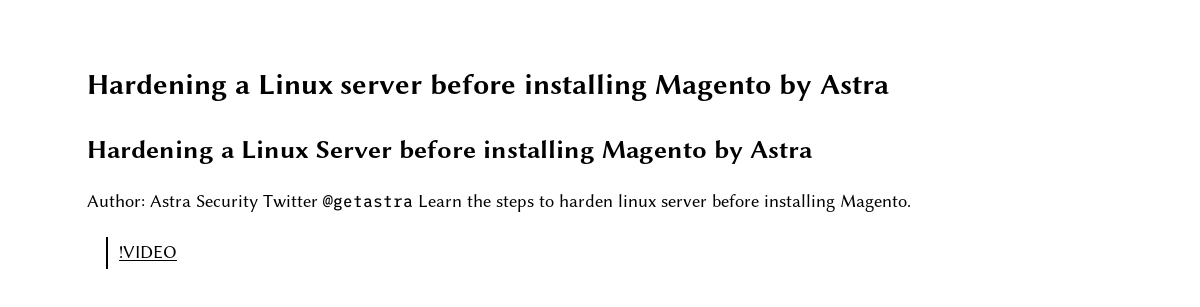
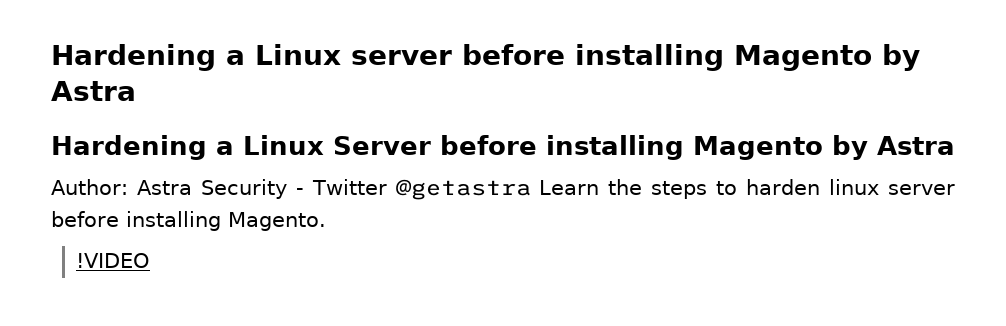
- Author: Astra Security Twitter @getastra Learn the steps to harden linux server before installing Magento.
+ Author: Astra Security - Twitter @getastra Learn the steps to harden linux server before installing Magento.

